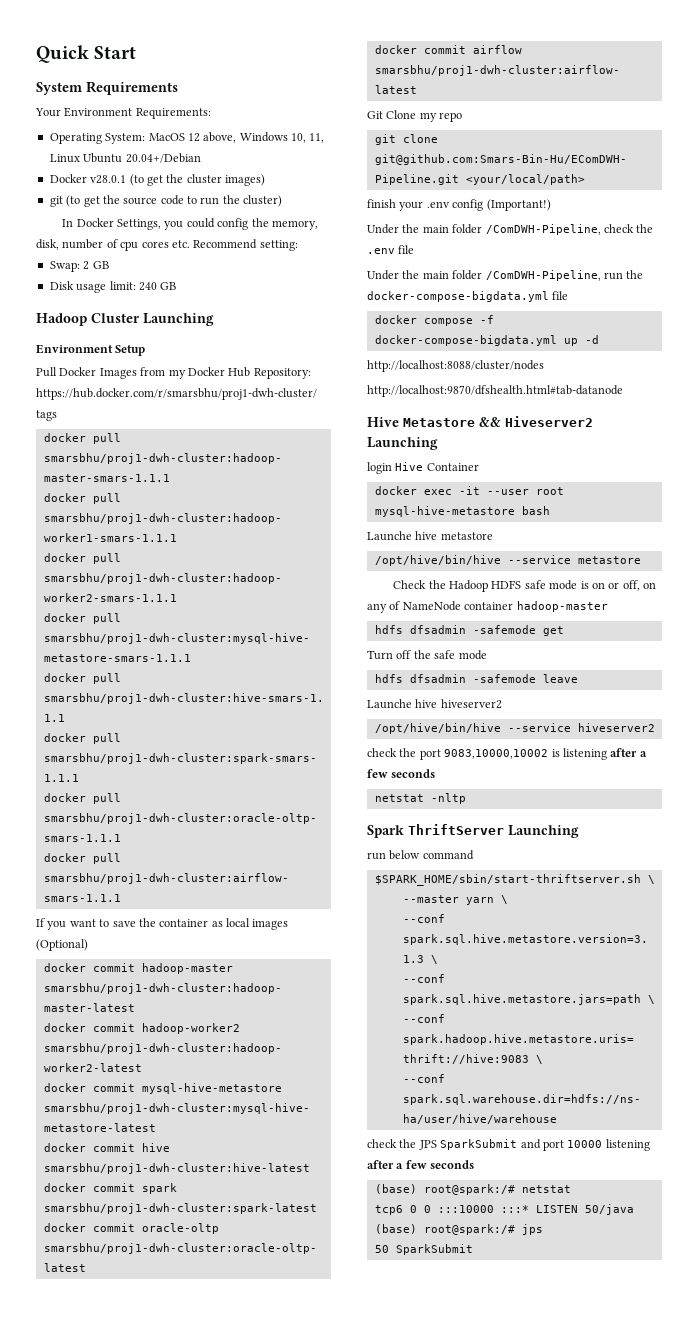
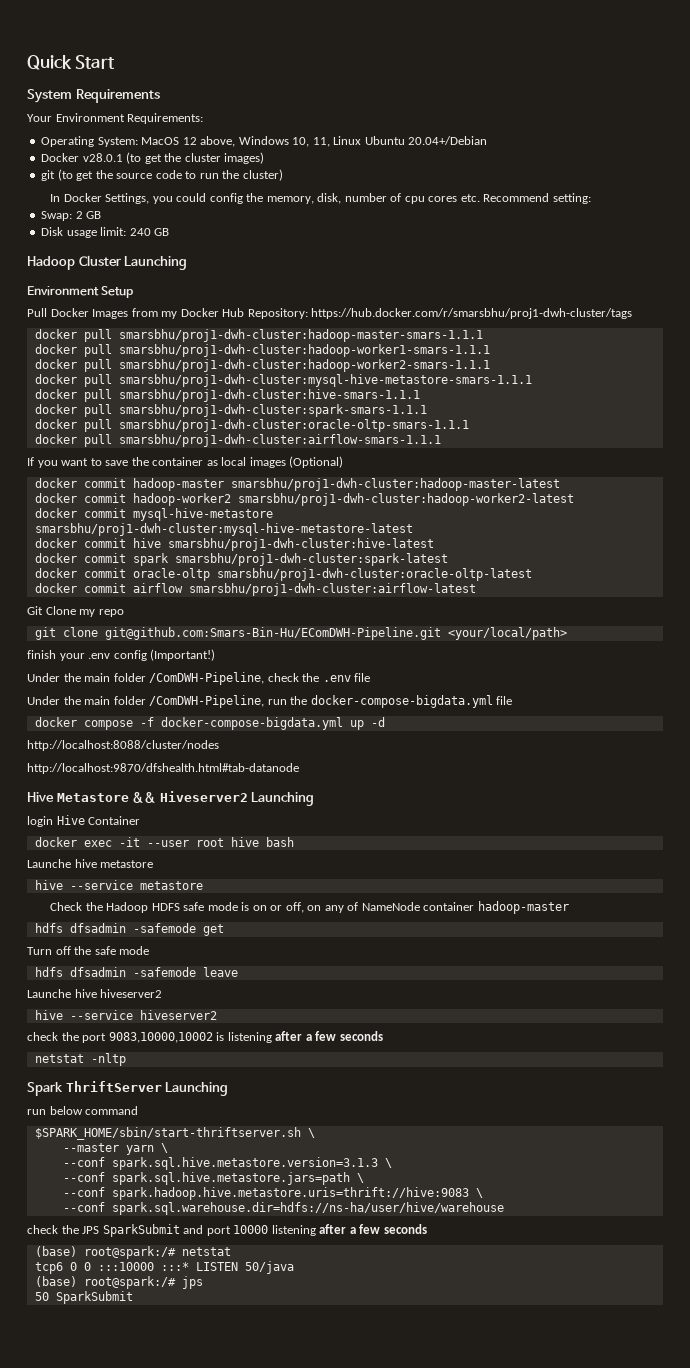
- docker exec -it --user root mysql-hive-metastore bash
+ docker exec -it --user root hive bash
- /opt/hive/bin/hive --service metastore
+ hive --service metastore
- /opt/hive/bin/hive --service hiveserver2
+ hive --service hiveserver2

